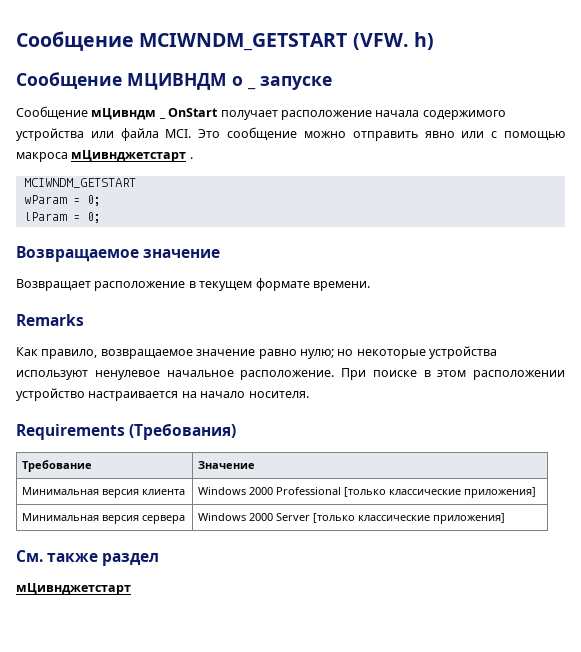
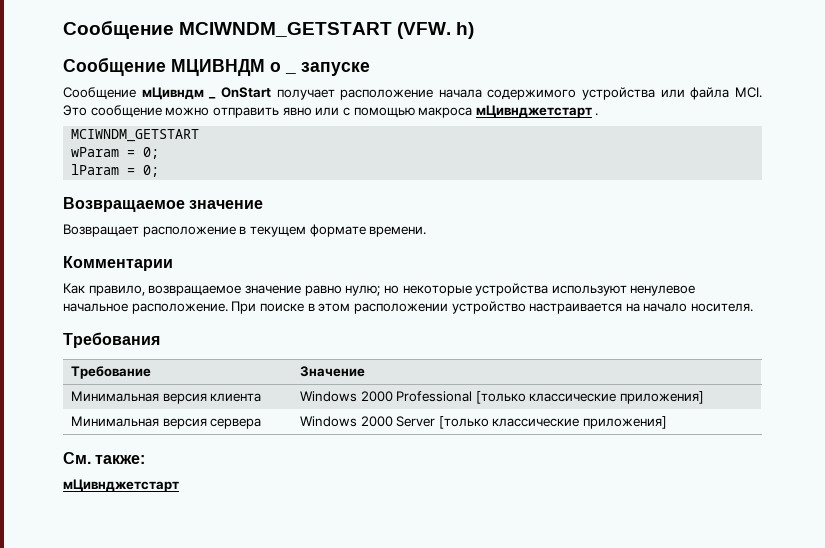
- Remarks
+ Комментарии
- Requirements (Требования)
+ Требования
- См. также раздел
+ См. также:

